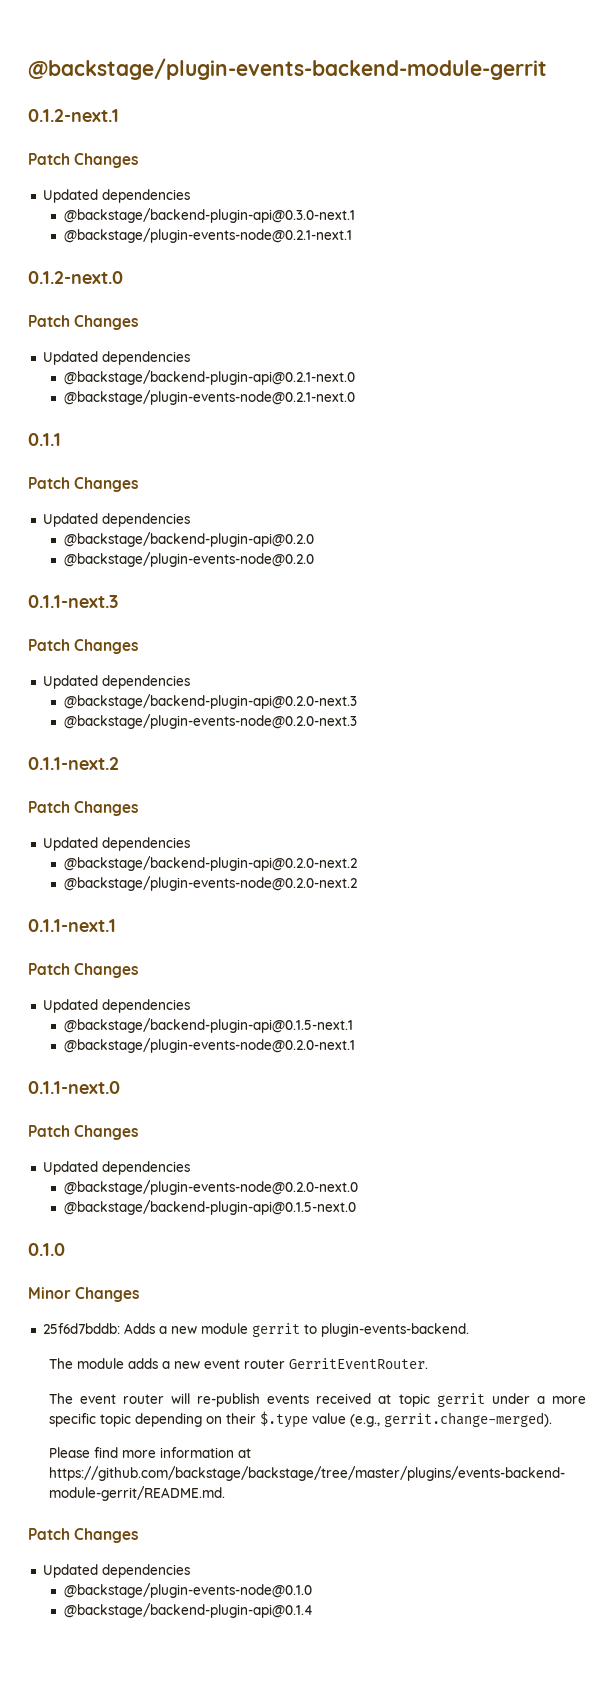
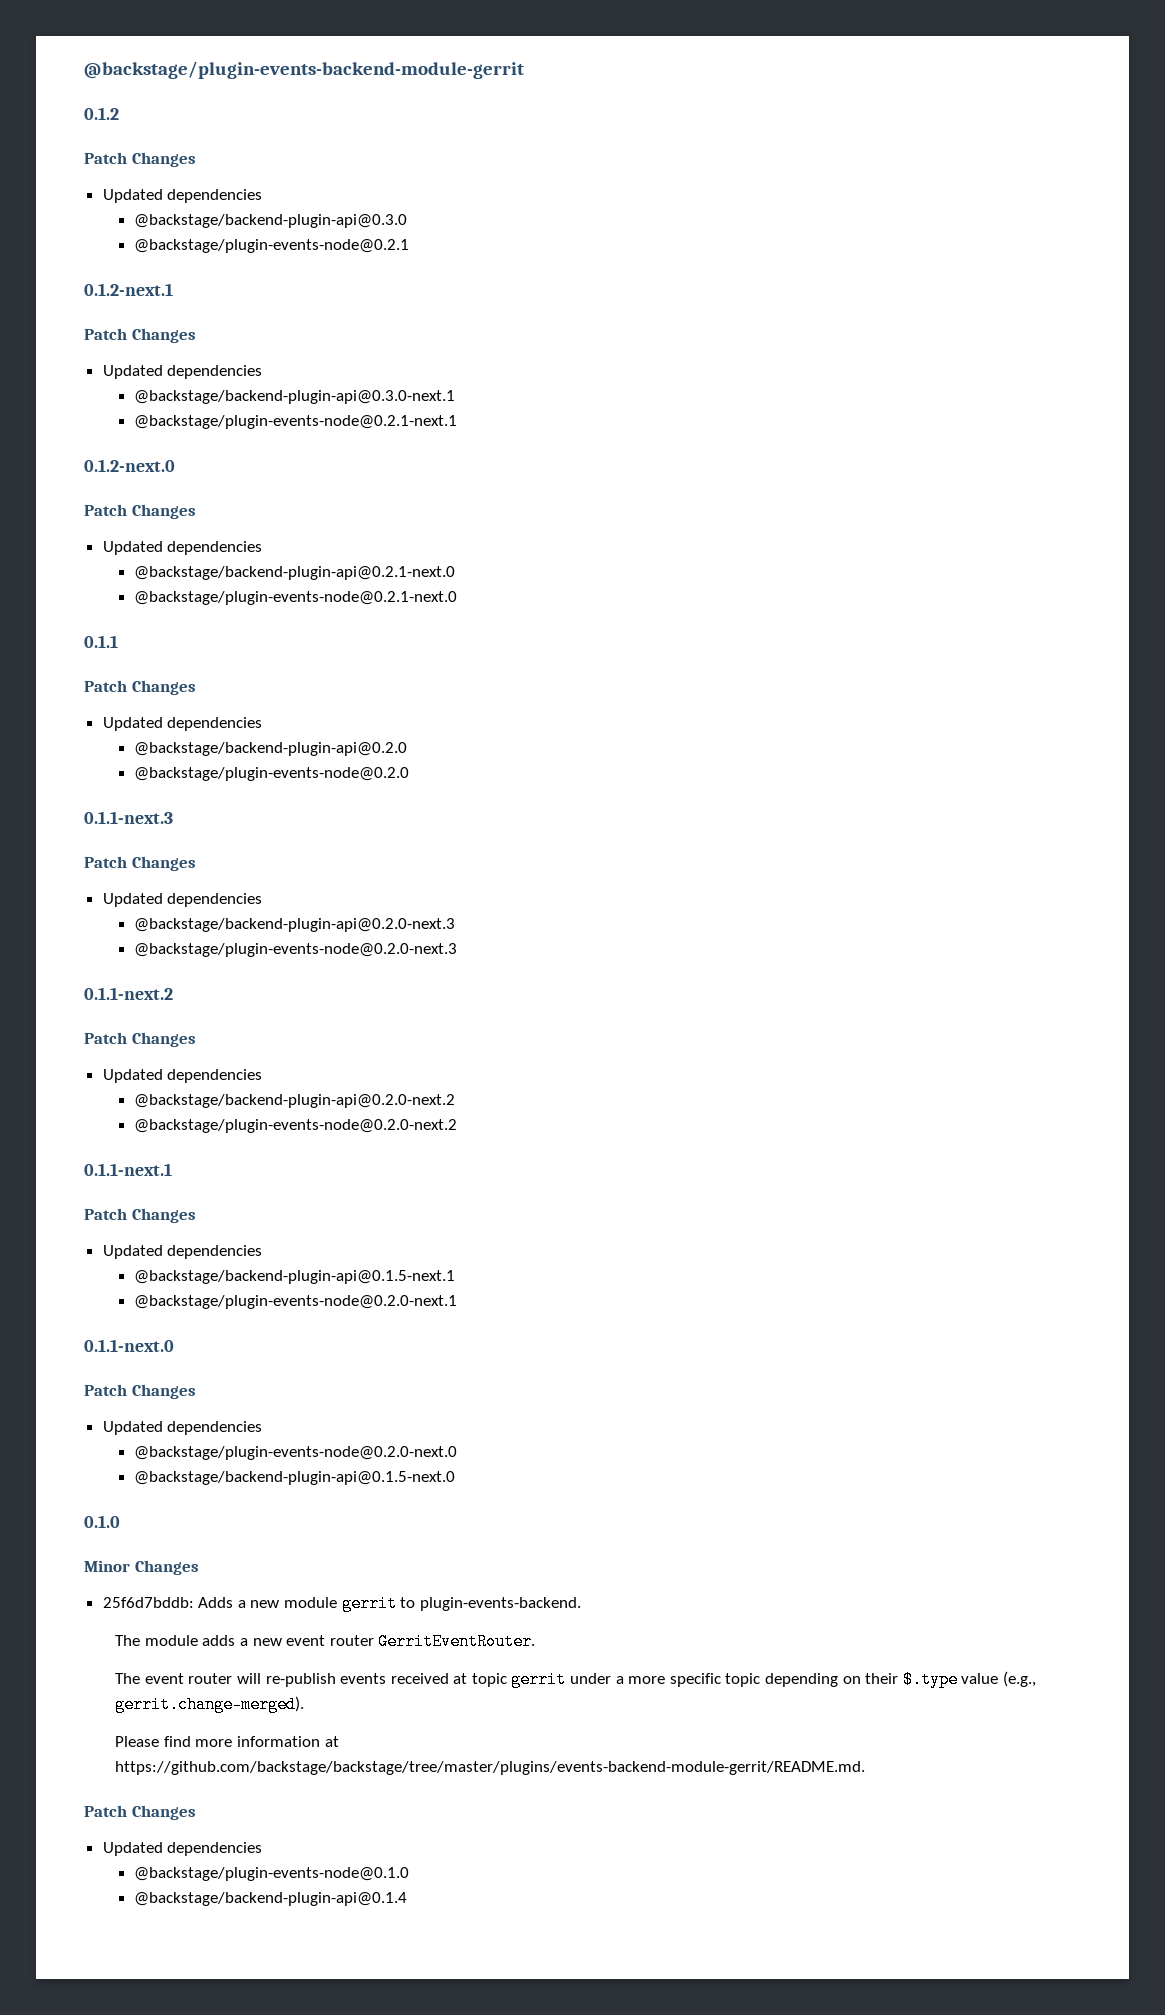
+ 0.1.2
+ Patch Changes
+ Updated dependencies
+ @backstage/backend-plugin-api@0.3.0
+ @backstage/plugin-events-node@0.2.1

